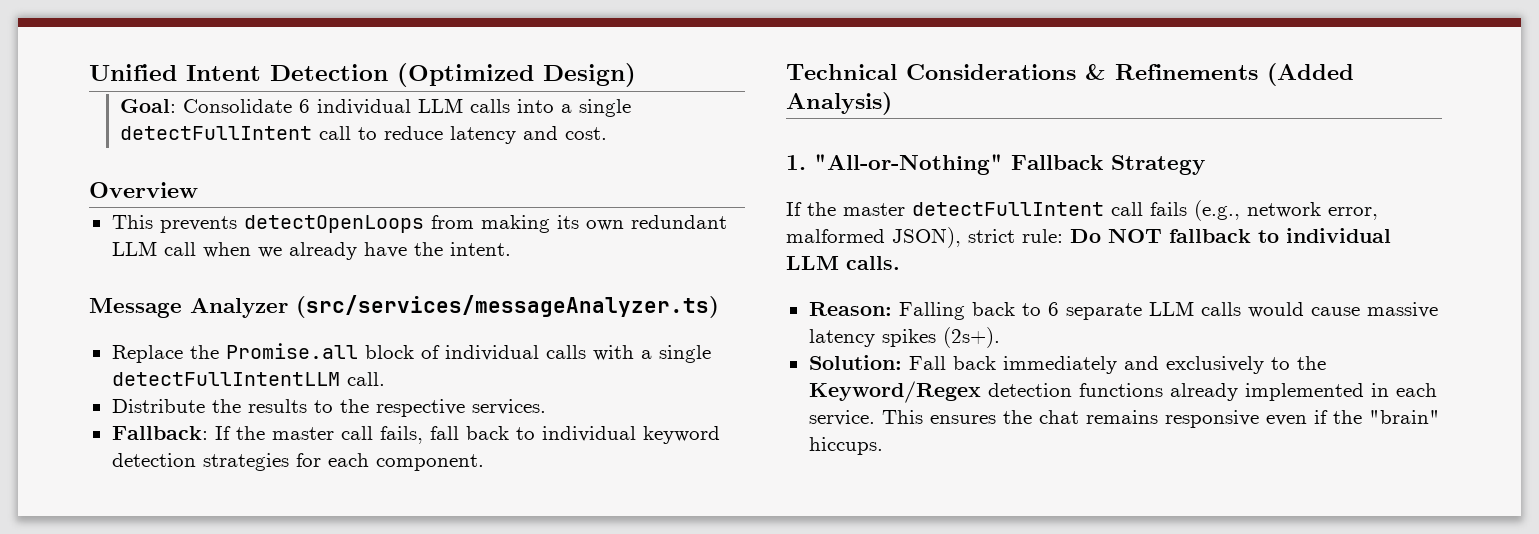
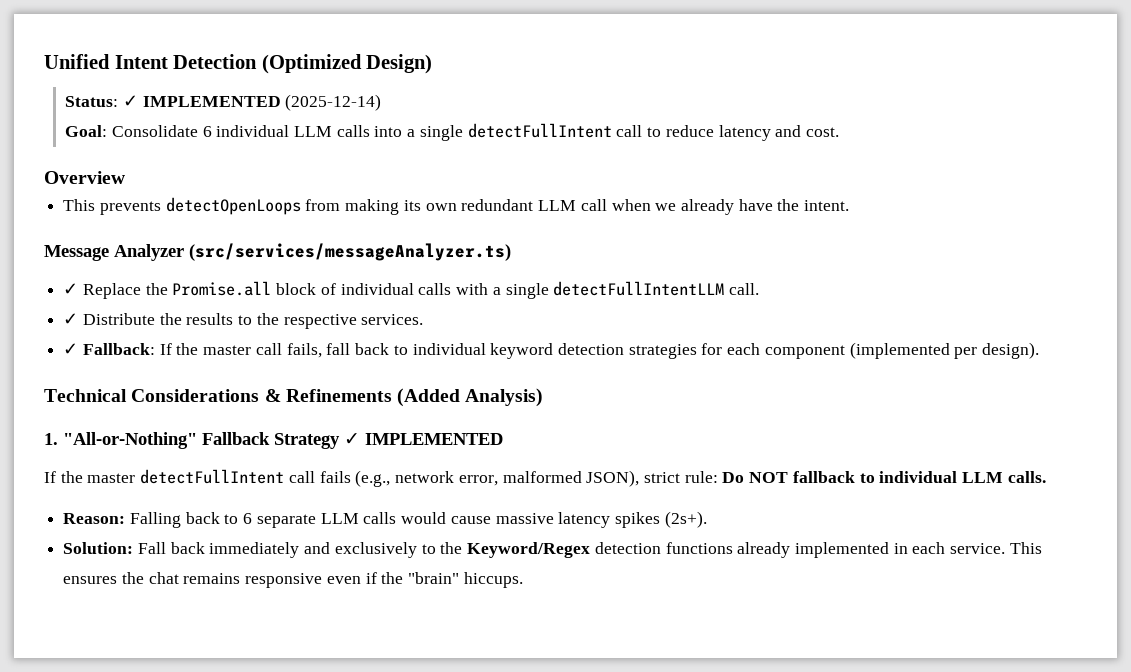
+ Status: ✓ IMPLEMENTED (2025-12-14)
- Replace the Promise.all block of individual calls with a single detectFullIntentLLM call.
+ ✓ Replace the Promise.all block of individual calls with a single detectFullIntentLLM call.
- Distribute the results to the respective services.
+ ✓ Distribute the results to the respective services.
- Fallback: If the master call fails, fall back to individual keyword detection strategies for each component.
+ ✓ Fallback: If the master call fails, fall back to individual keyword detection strategies for each component (implemented per design).
- 1. "All-or-Nothing" Fallback Strategy
+ 1. "All-or-Nothing" Fallback Strategy ✓ IMPLEMENTED

